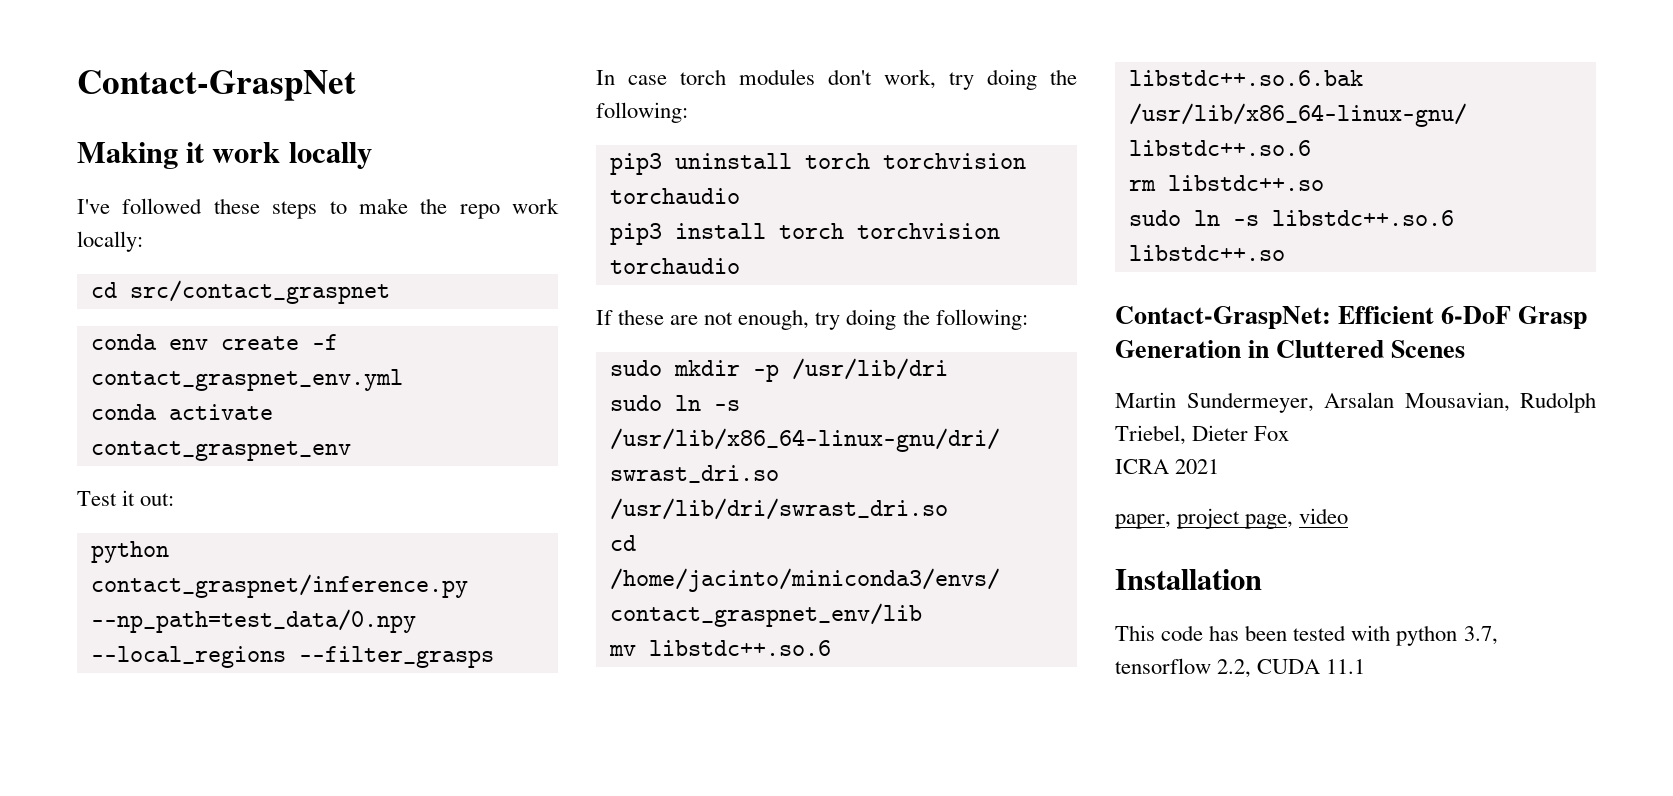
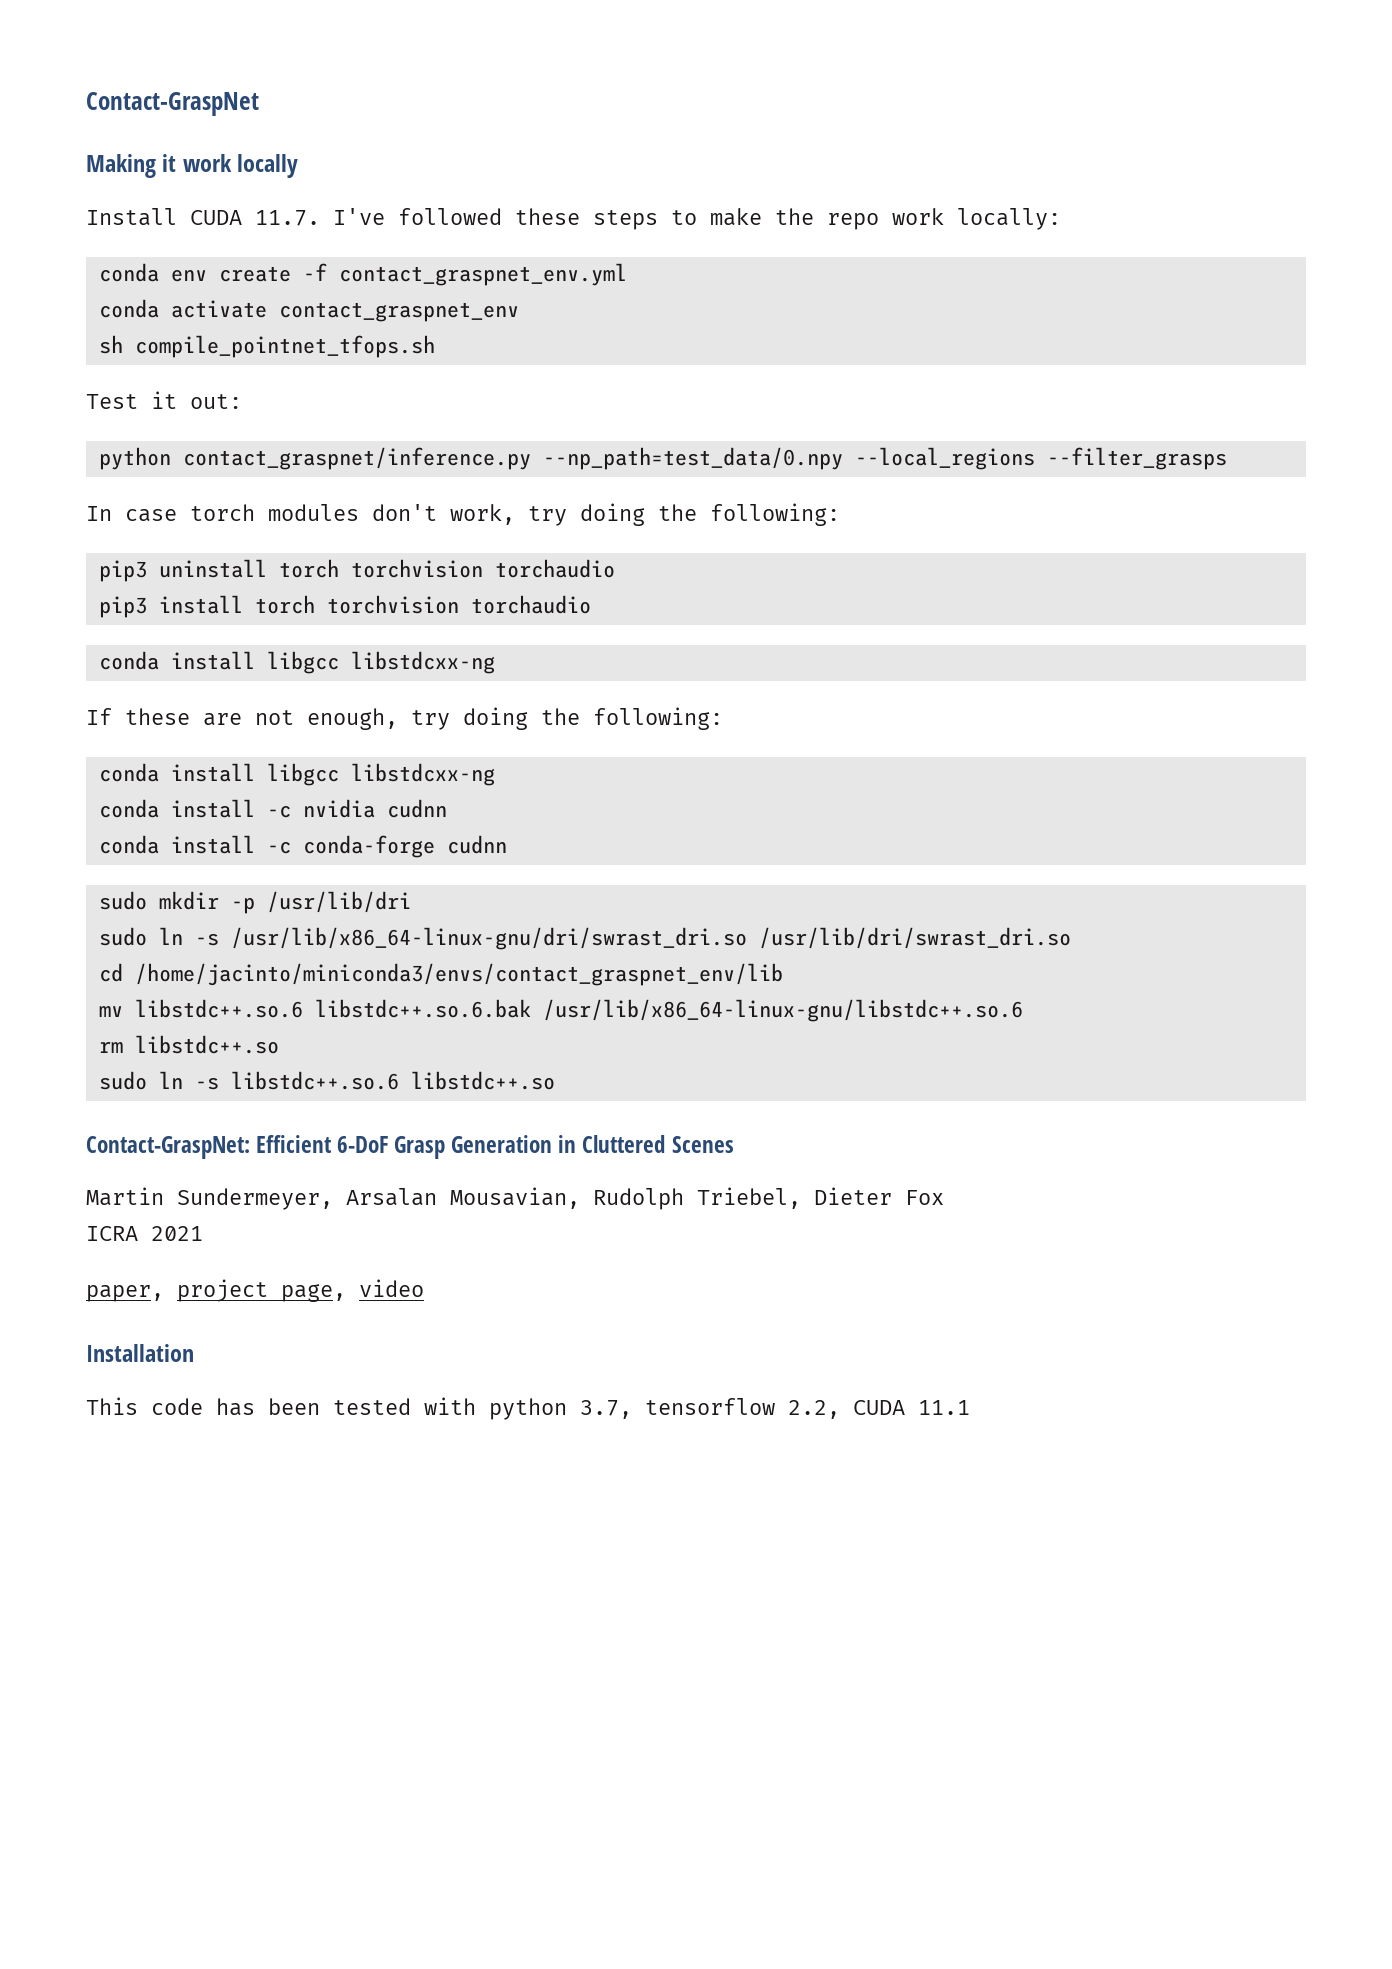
- I've followed these steps to make the repo work locally:
+ Install CUDA 11.7. I've followed these steps to make the repo work locally:
- cd src/contact_graspnet
+ sh compile_pointnet_tfops.sh
  pip3 install torch torchvision torchaudio
+ conda install libgcc libstdcxx-ng
  If these are not enough, try doing the following:
+ conda install libgcc libstdcxx-ng
+ conda install -c nvidia cudnn
+ conda install -c conda-forge cudnn

